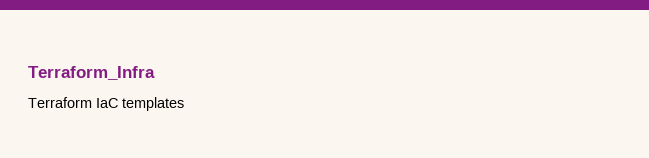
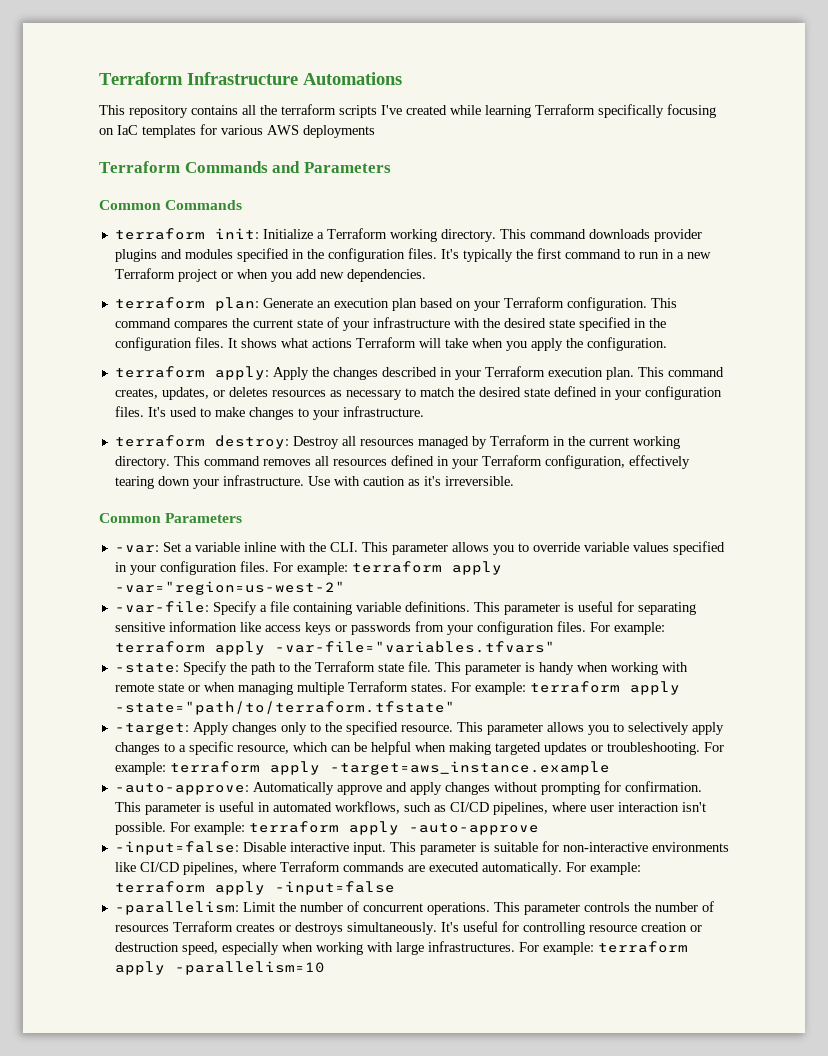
- Terraform_Infra
- Terraform IaC templates
+ Terraform Infrastructure Automations
+ This repository contains all the terraform scripts I've created while learning Terraform specifically focusing on IaC templates for various AWS deployments
+ Terraform Commands and Parameters
+ Common Commands
+ terraform init: Initialize a Terraform working directory. This command downloads provider plugins and modules specified in the configuration files. It's typically the first command to run in a new Terraform project or when you add new dependencies.
+ terraform plan: Generate an execution plan based on your Terraform configuration. This command compares the current state of your infrastructure with the desired state specified in the configuration files. It shows what actions Terraform will take when you apply the configuration.
+ terraform apply: Apply the changes described in your Terraform execution plan. This command creates, updates, or deletes resources as necessary to match the desired state defined in your configuration files. It's used to make changes to your infrastructure.
+ terraform destroy: Destroy all resources managed by Terraform in the current working directory. This command removes all resources defined in your Terraform configuration, effectively tearing down your infrastructure. Use with caution as it's irreversible.
+ Common Parameters
+ -var: Set a variable inline with the CLI. This parameter allows you to override variable values specified in your configuration files. For example: terraform apply -var="region=us-west-2"
+ -var-file: Specify a file containing variable definitions. This parameter is useful for separating sensitive information like access keys or passwords from your configuration files. For example: terraform apply -var-file="variables.tfvars"
+ -state: Specify the path to the Terraform state file. This parameter is handy when working with remote state or when managing multiple Terraform states. For example: terraform apply -state="path/to/terraform.tfstate"
+ -target: Apply changes only to the specified resource. This parameter allows you to selectively apply changes to a specific resource, which can be helpful when making targeted updates or troubleshooting. For example: terraform apply -target=aws_instance.example
+ -auto-approve: Automatically approve and apply changes without prompting for confirmation. This parameter is useful in automated workflows, such as CI/CD pipelines, where user interaction isn't possible. For example: terraform apply -auto-approve
+ -input=false: Disable interactive input. This parameter is suitable for non-interactive environments like CI/CD pipelines, where Terraform commands are executed automatically. For example: terraform apply -input=false
+ -parallelism: Limit the number of concurrent operations. This parameter controls the number of resources Terraform creates or destroys simultaneously. It's useful for controlling resource creation or destruction speed, especially when working with large infrastructures. For example: terraform apply -parallelism=10

